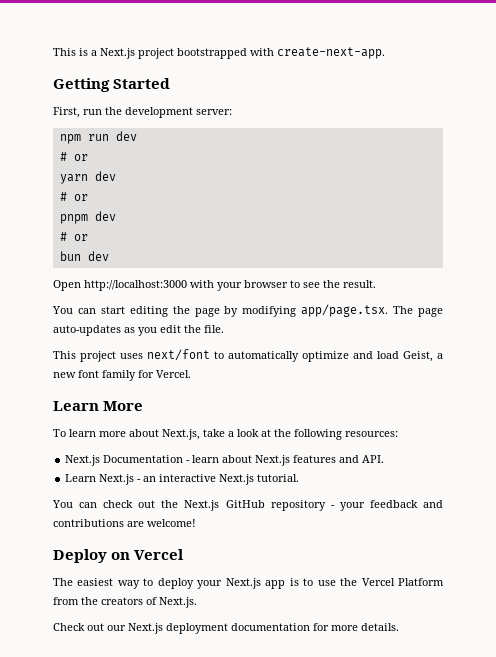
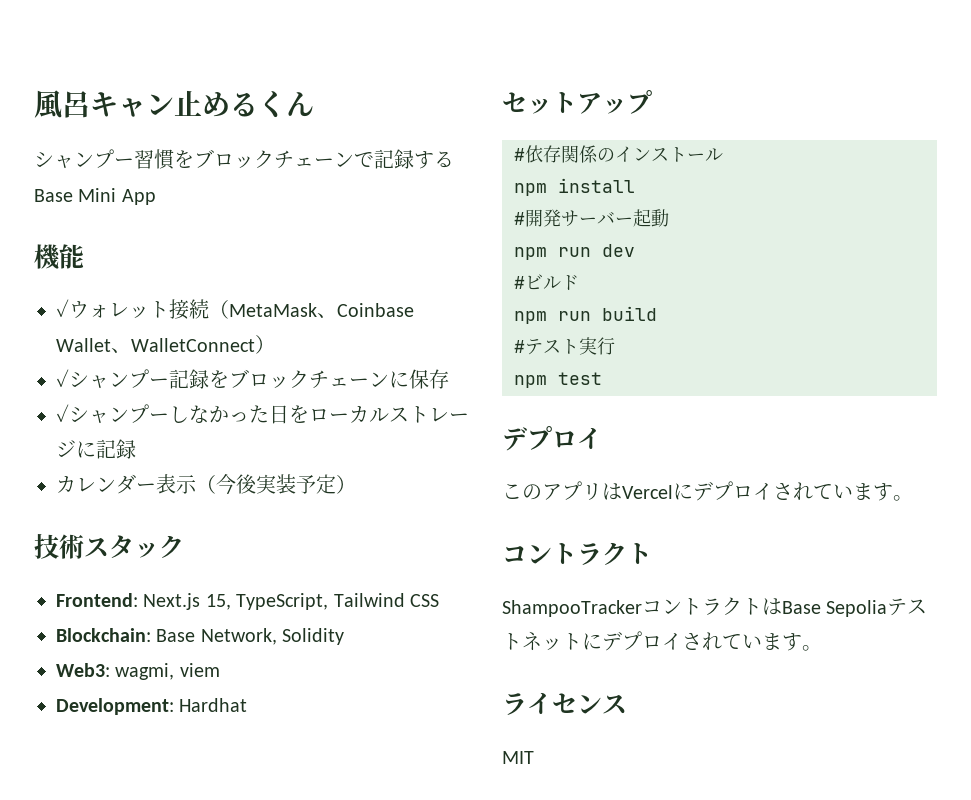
- This is a Next.js project bootstrapped with create-next-app.
- Getting Started
- First, run the development server:
+ 風呂キャン止めるくん
+ シャンプー習慣をブロックチェーンで記録するBase Mini App
+ 機能
+ ✓ウォレット接続（MetaMask、Coinbase Wallet、WalletConnect）
+ ✓シャンプー記録をブロックチェーンに保存
+ ✓シャンプーしなかった日をローカルストレージに記録
+ カレンダー表示（今後実装予定）
+ 技術スタック
+ Frontend: Next.js 15, TypeScript, Tailwind CSS
+ Blockchain: Base Network, Solidity
+ Web3: wagmi, viem
+ Development: Hardhat
+ セットアップ
+ #依存関係のインストール
+ npm install
+ #開発サーバー起動
  npm run dev
- # or
- yarn dev
- # or
- pnpm dev
- # or
- bun dev
- Open http://localhost:3000 with your browser to see the result.
- You can start editing the page by modifying app/page.tsx. The page auto-updates as you edit the file.
- This project uses next/font to automatically optimize and load Geist, a new font family for Vercel.
- Learn More
- To learn more about Next.js, take a look at the following resources:
- Next.js Documentation - learn about Next.js features and API.
- Learn Next.js - an interactive Next.js tutorial.
- You can check out the Next.js GitHub repository - your feedback and contributions are welcome!
- Deploy on Vercel
- The easiest way to deploy your Next.js app is to use the Vercel Platform from the creators of Next.js.
- Check out our Next.js deployment documentation for more details.
+ #ビルド
+ npm run build
+ #テスト実行
+ npm test
+ デプロイ
+ このアプリはVercelにデプロイされています。
+ コントラクト
+ ShampooTrackerコントラクトはBase Sepoliaテストネットにデプロイされています。
+ ライセンス
+ MIT

